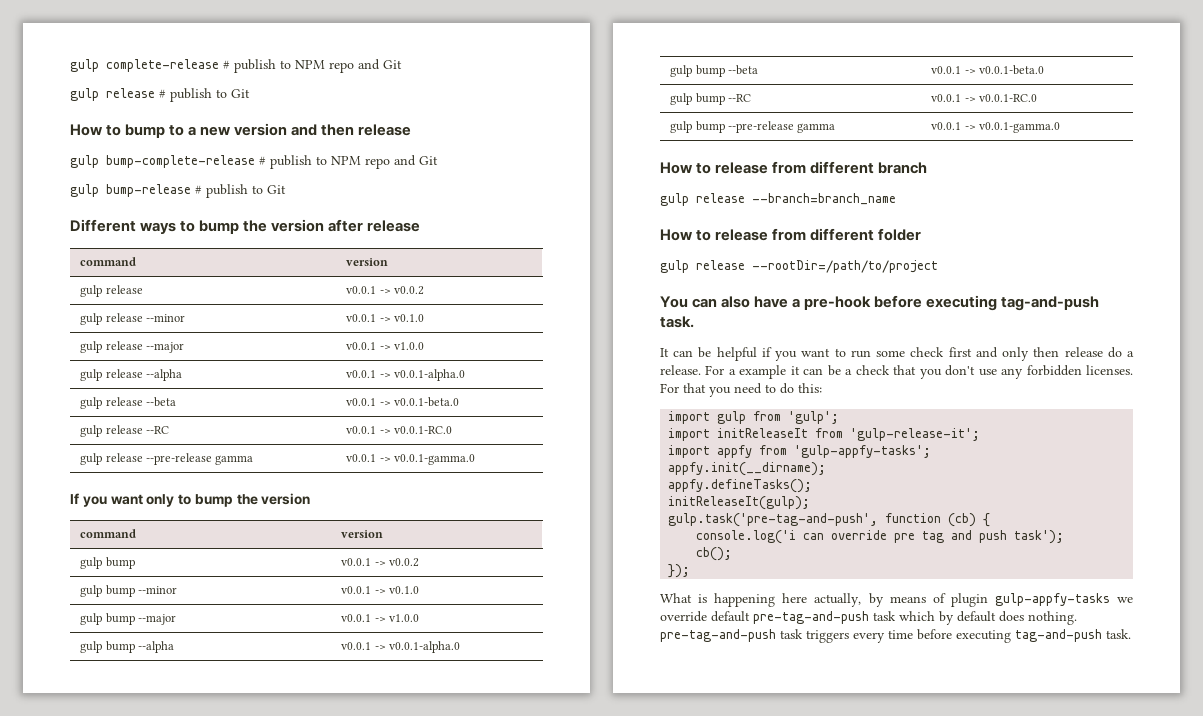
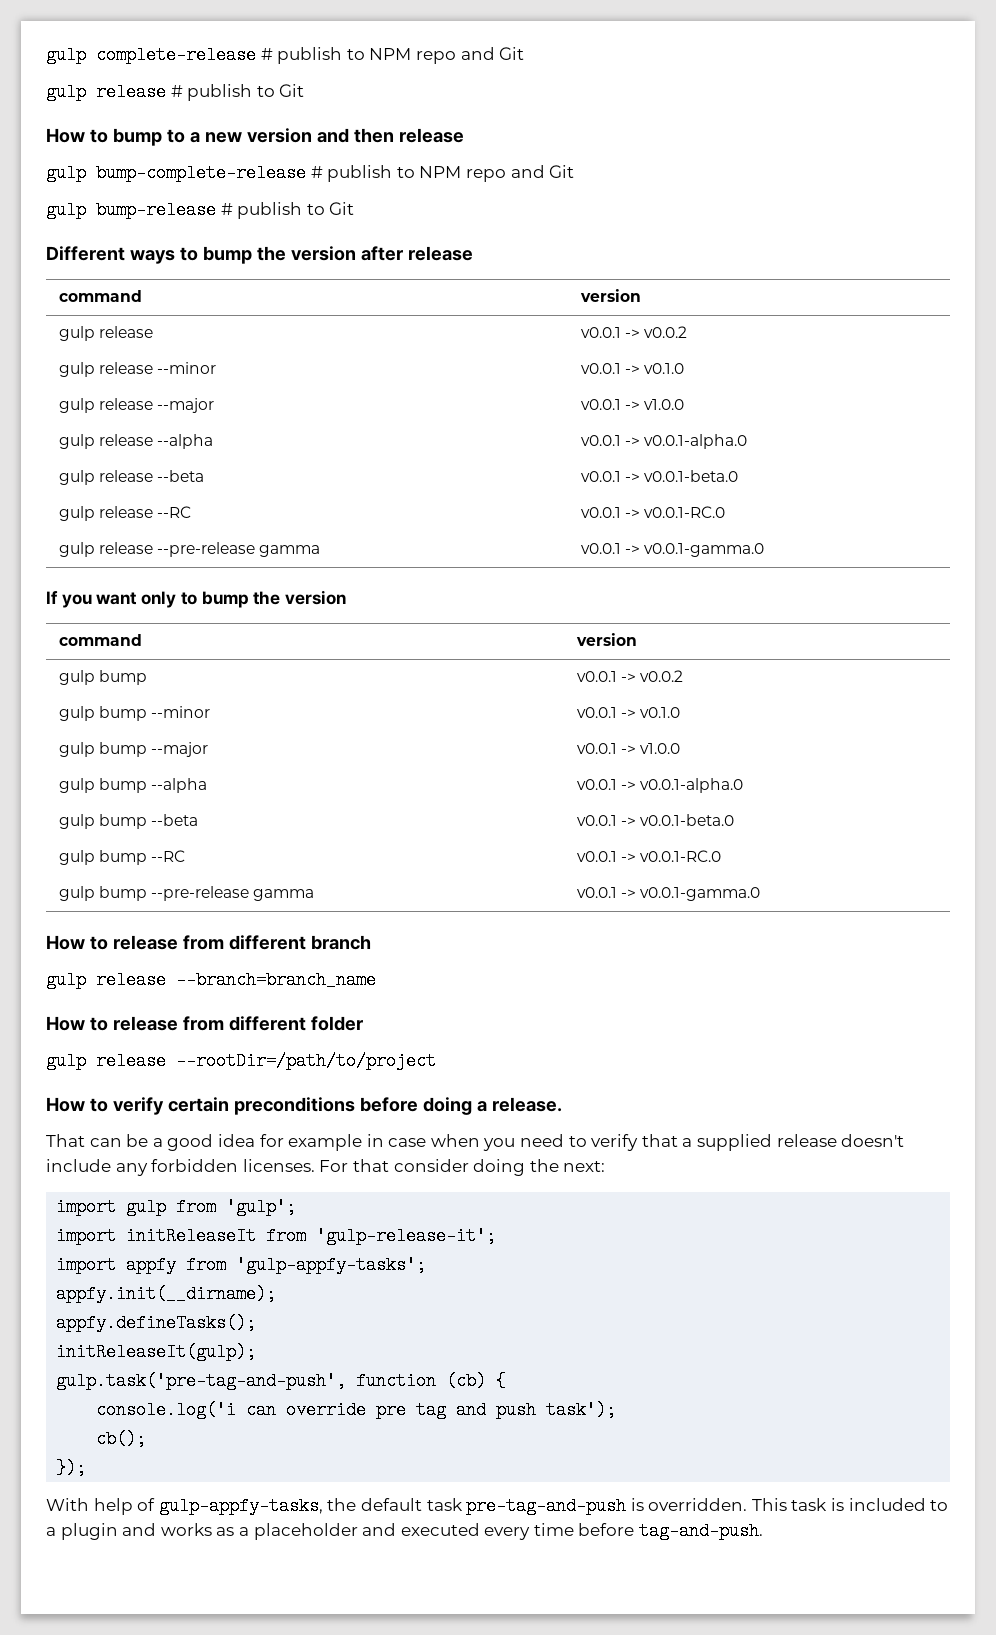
- You can also have a pre-hook before executing tag-and-push task.
- It can be helpful if you want to run some check first and only then release do a release. For a example it can be a check that you don't use any forbidden licenses.
+ How to verify certain preconditions before doing a release.
+ That can be a good idea for example in case when you need to verify that a supplied release doesn't include any forbidden licenses.
- For that you need to do this:
+ For that consider doing the next:
- What is happening here actually, by means of plugin gulp-appfy-tasks we override default pre-tag-and-push task which by default does nothing. pre-tag-and-push task triggers every time before executing tag-and-push task.
+ With help of gulp-appfy-tasks, the default task pre-tag-and-push is overridden. This task is included to a plugin and works as a placeholder and executed every time before tag-and-push.

